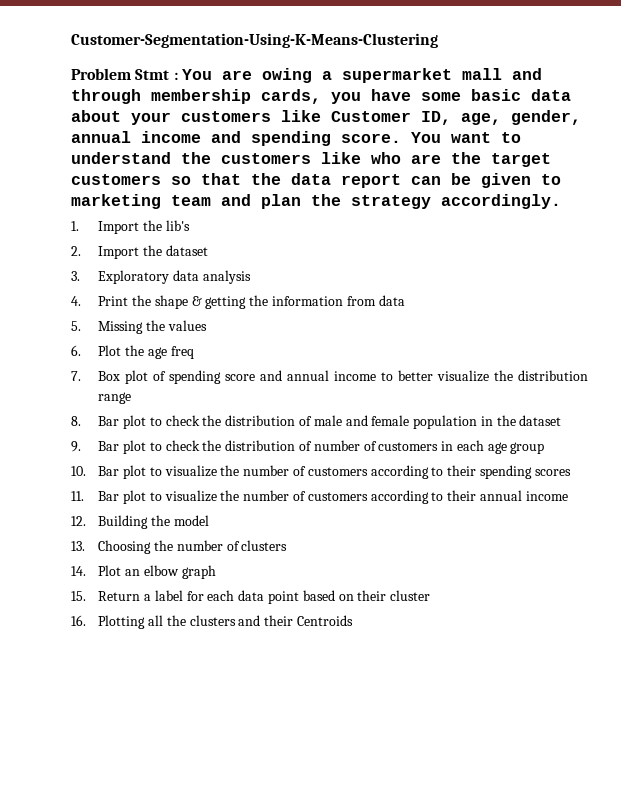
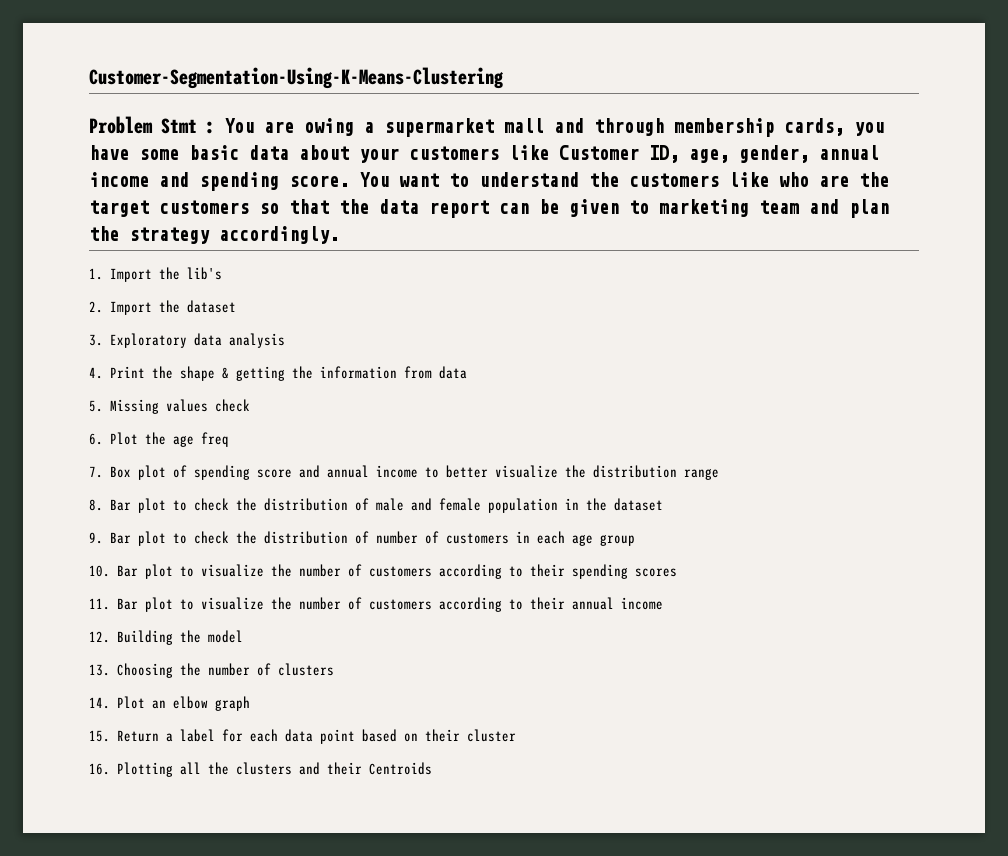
- 5. Missing the values
+ 5. Missing values check

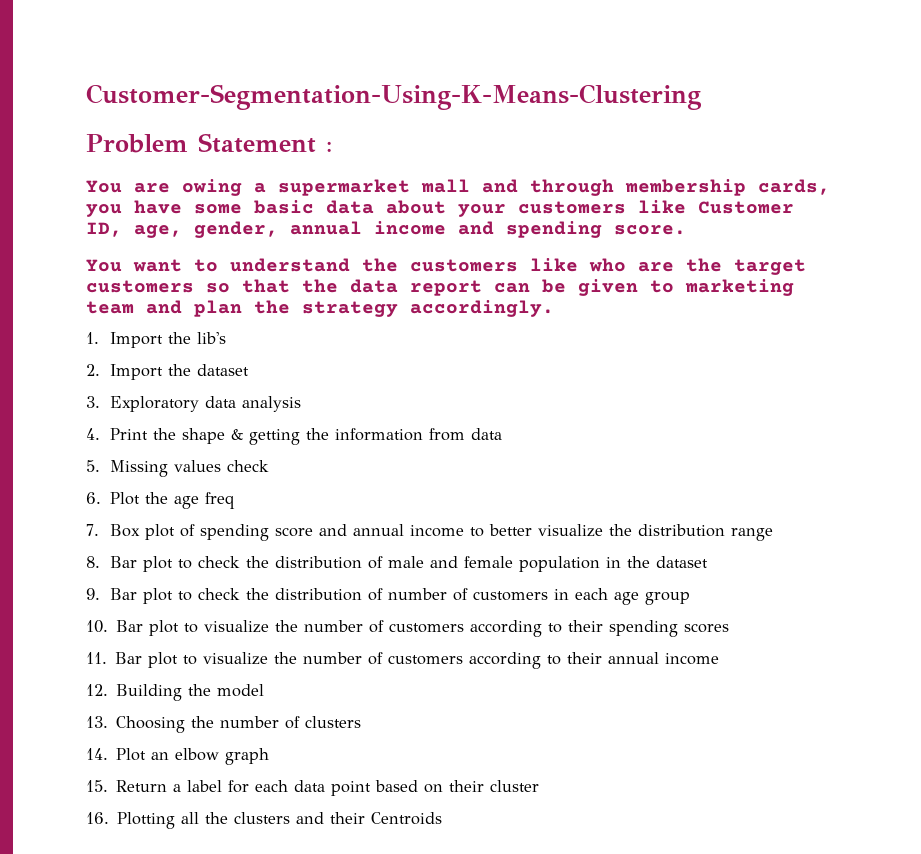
- Problem Stmt : You are owing a supermarket mall and through membership cards, you have some basic data about your customers like Customer ID, age, gender, annual income and spending score. You want to understand the customers like who are the target customers so that the data report can be given to marketing team and plan the strategy accordingly.
+ Problem Statement :
+ You are owing a supermarket mall and through membership cards, you have some basic data about your customers like Customer ID, age, gender, annual income and spending score.
+ You want to understand the customers like who are the target customers so that the data report can be given to marketing team and plan the strategy accordingly.

